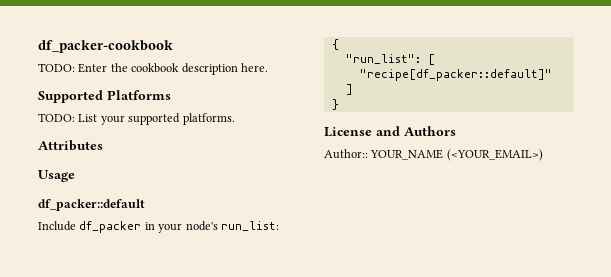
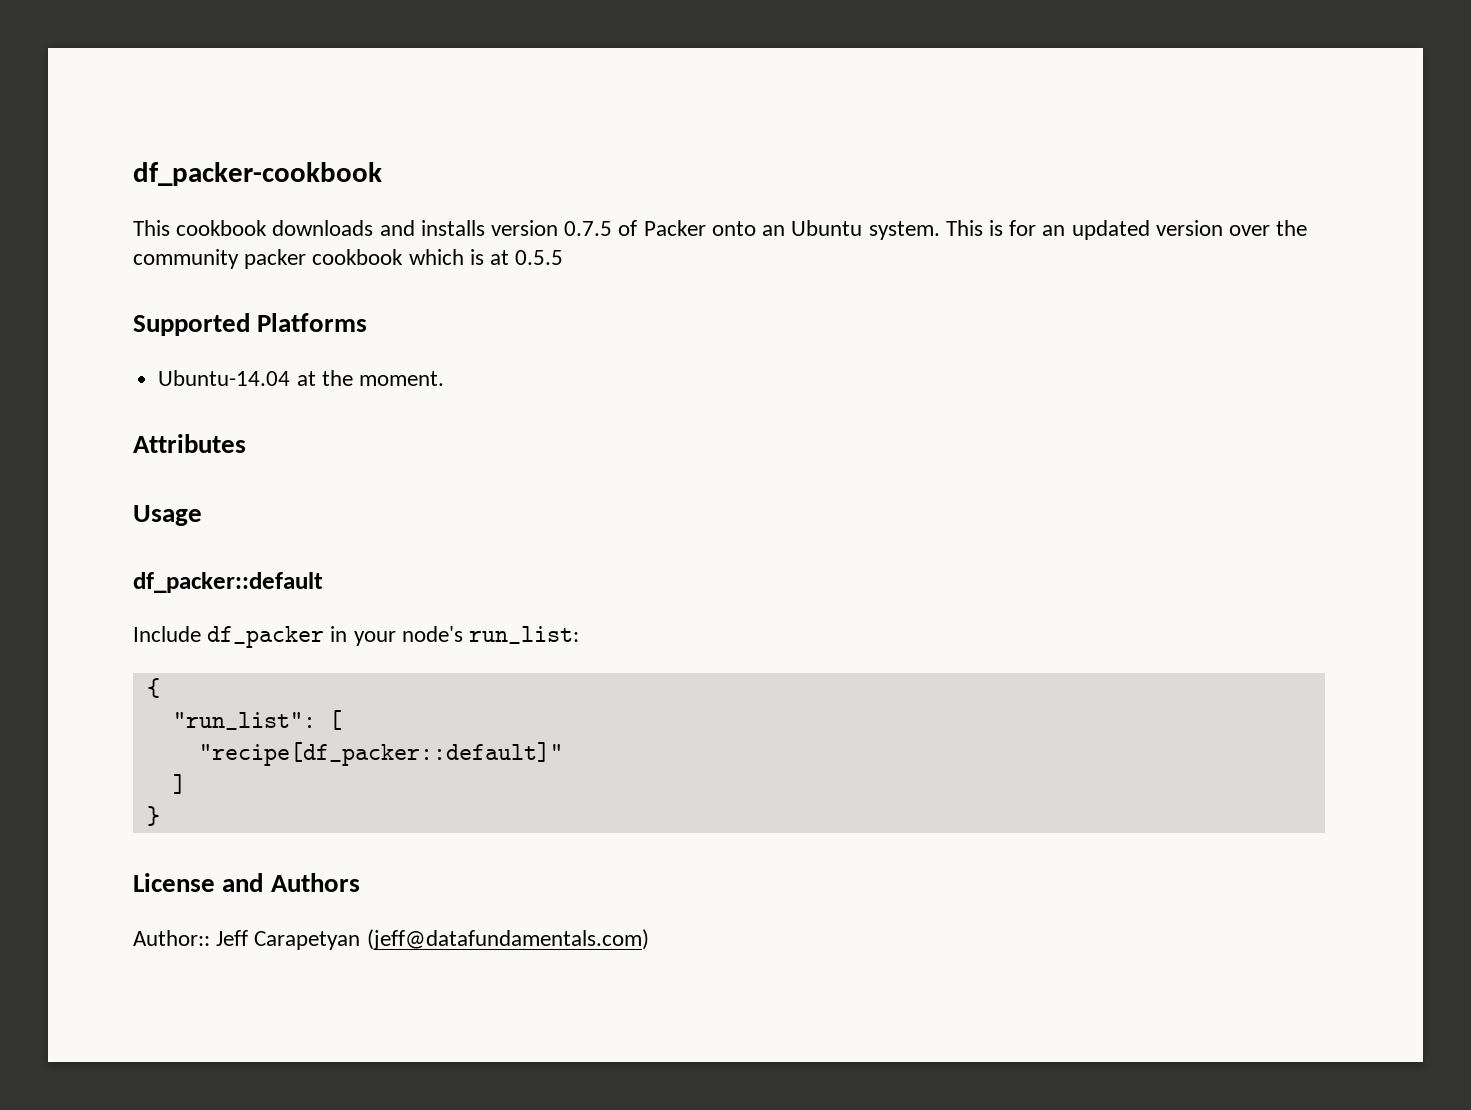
- TODO: Enter the cookbook description here.
+ This cookbook downloads and installs version 0.7.5 of Packer onto an Ubuntu system. This is for an updated version over the community packer cookbook which is at 0.5.5
  Supported Platforms
- TODO: List your supported platforms.
+ Ubuntu-14.04 at the moment.
- Author:: YOUR_NAME (<YOUR_EMAIL>)
+ Author:: Jeff Carapetyan (jeff@datafundamentals.com)

